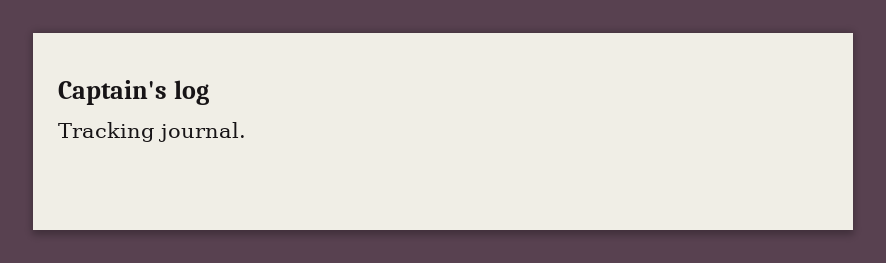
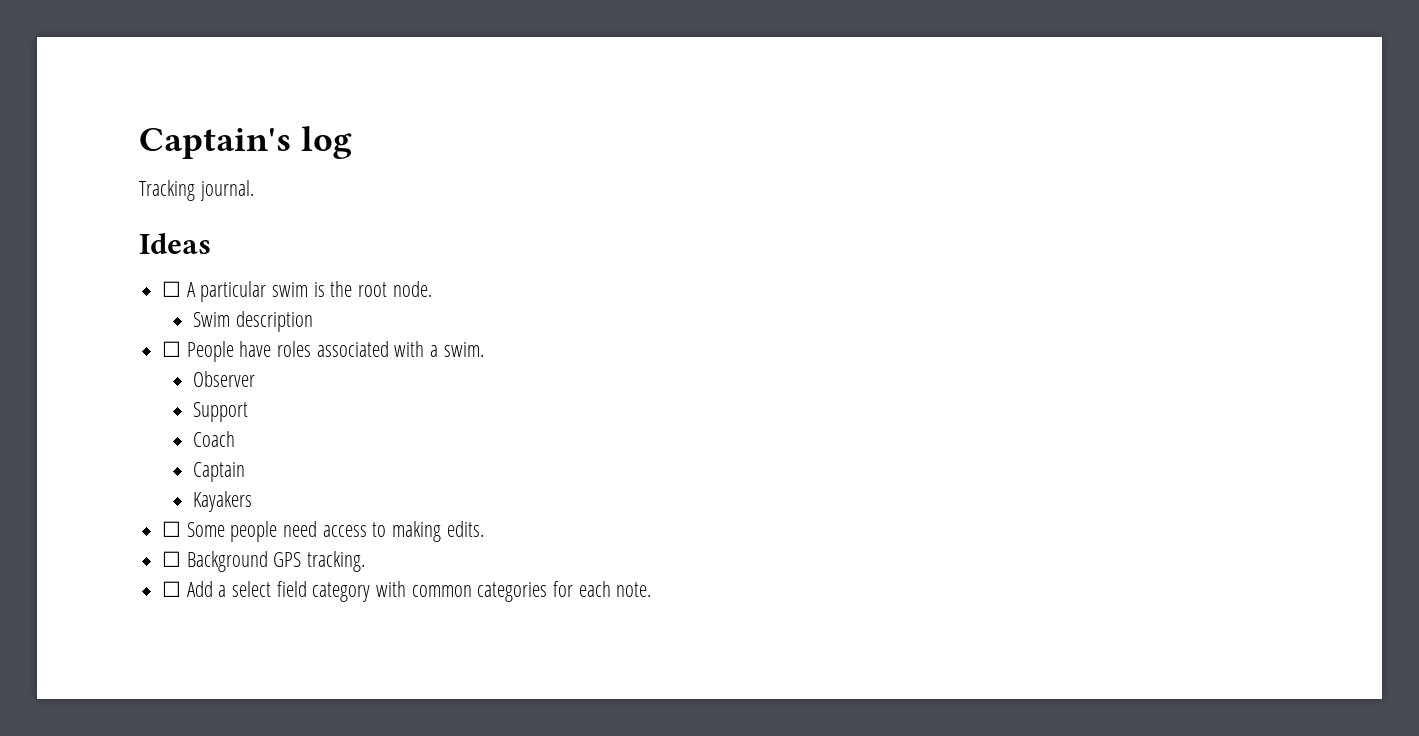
+ Ideas
+ ☐ A particular swim is the root node.
+ Swim description
+ ☐ People have roles associated with a swim.
+ Observer
+ Support
+ Coach
+ Captain
+ Kayakers
+ ☐ Some people need access to making edits.
+ ☐ Background GPS tracking.
+ ☐ Add a select field category with common categories for each note.

